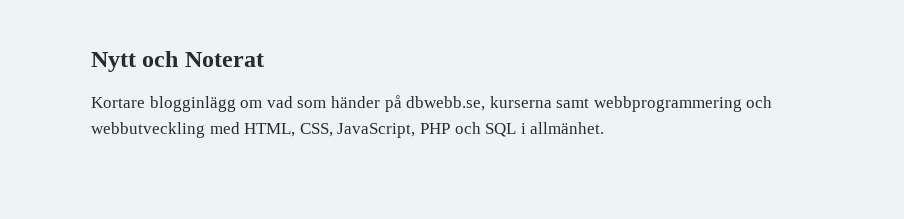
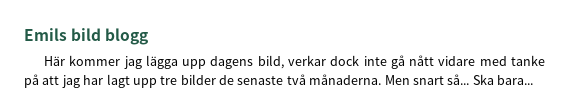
- Nytt och Noterat
- Kortare blogginlägg om vad som händer på dbwebb.se, kurserna samt webbprogrammering och webbutveckling med HTML, CSS, JavaScript, PHP och SQL i allmänhet.
+ Emils bild blogg
+ Här kommer jag lägga upp dagens bild, verkar dock inte gå nått vidare med tanke på att jag har lagt upp tre bilder de senaste två månaderna. Men snart så... Ska bara...

